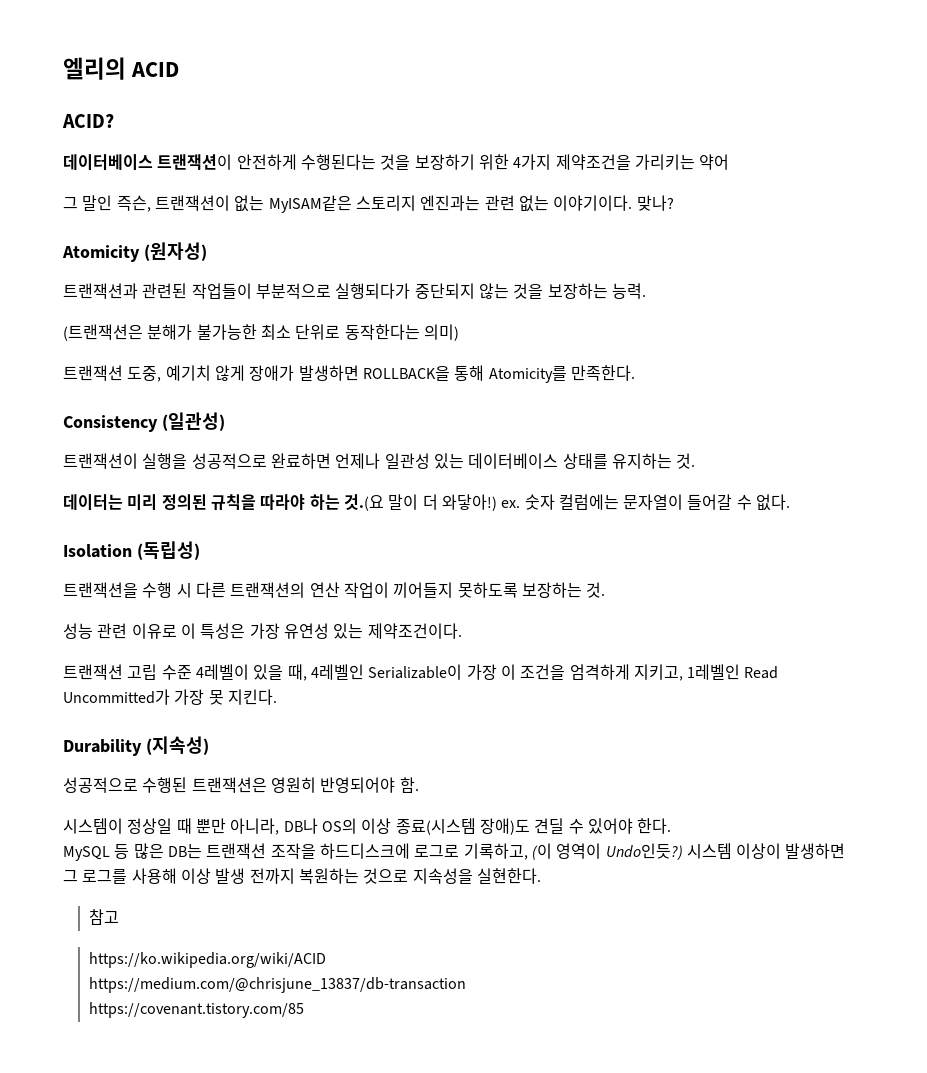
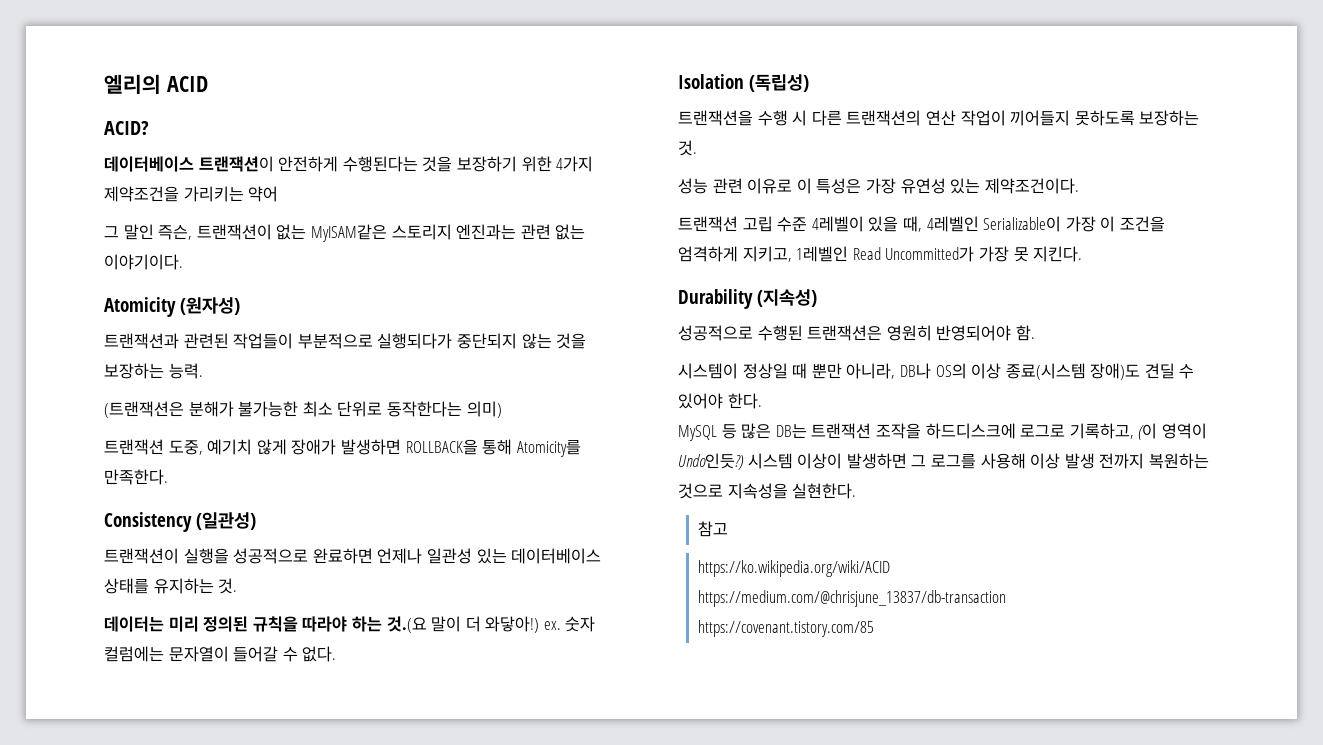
- 맞나?

